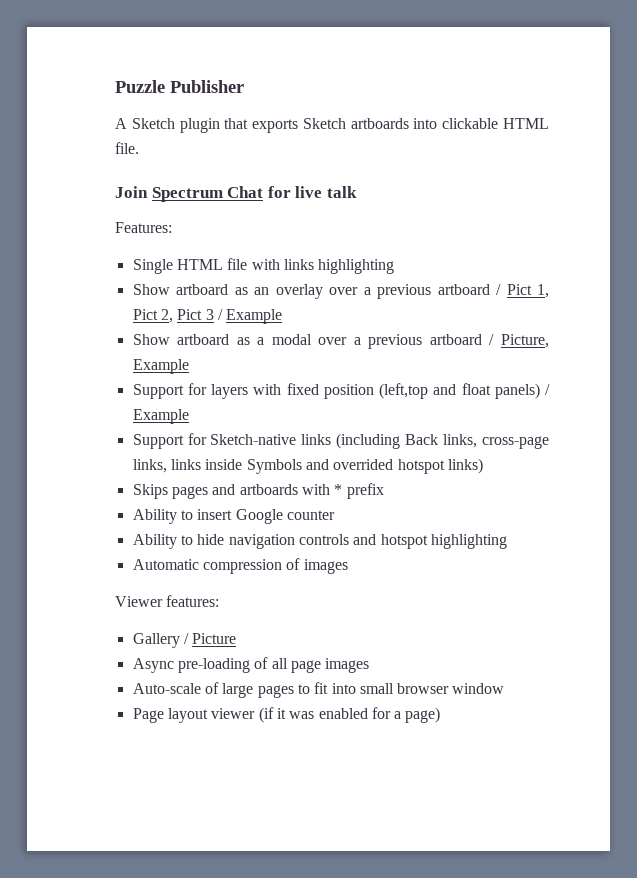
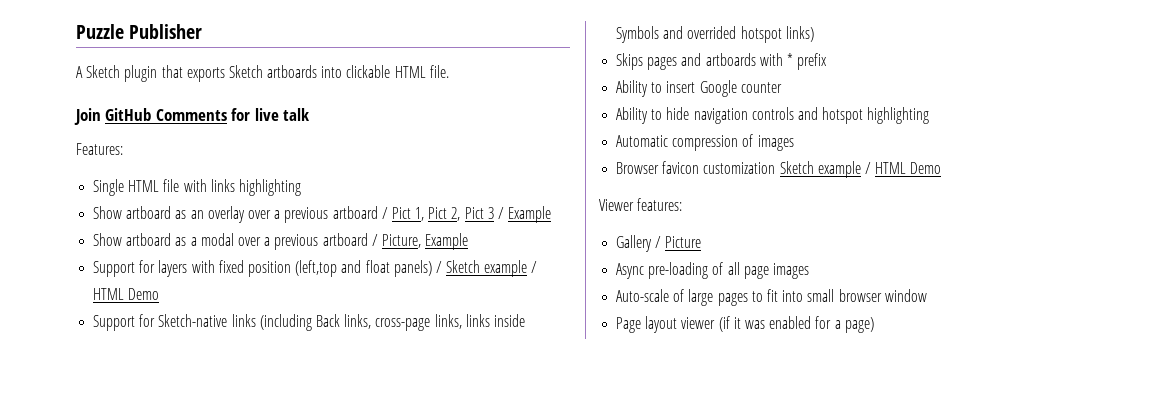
- Join Spectrum Chat for live talk
+ Join GitHub Comments for live talk
- Support for layers with fixed position (left,top and float panels) / Example
+ Support for layers with fixed position (left,top and float panels) / Sketch example / HTML Demo
+ Browser favicon customization Sketch example / HTML Demo

